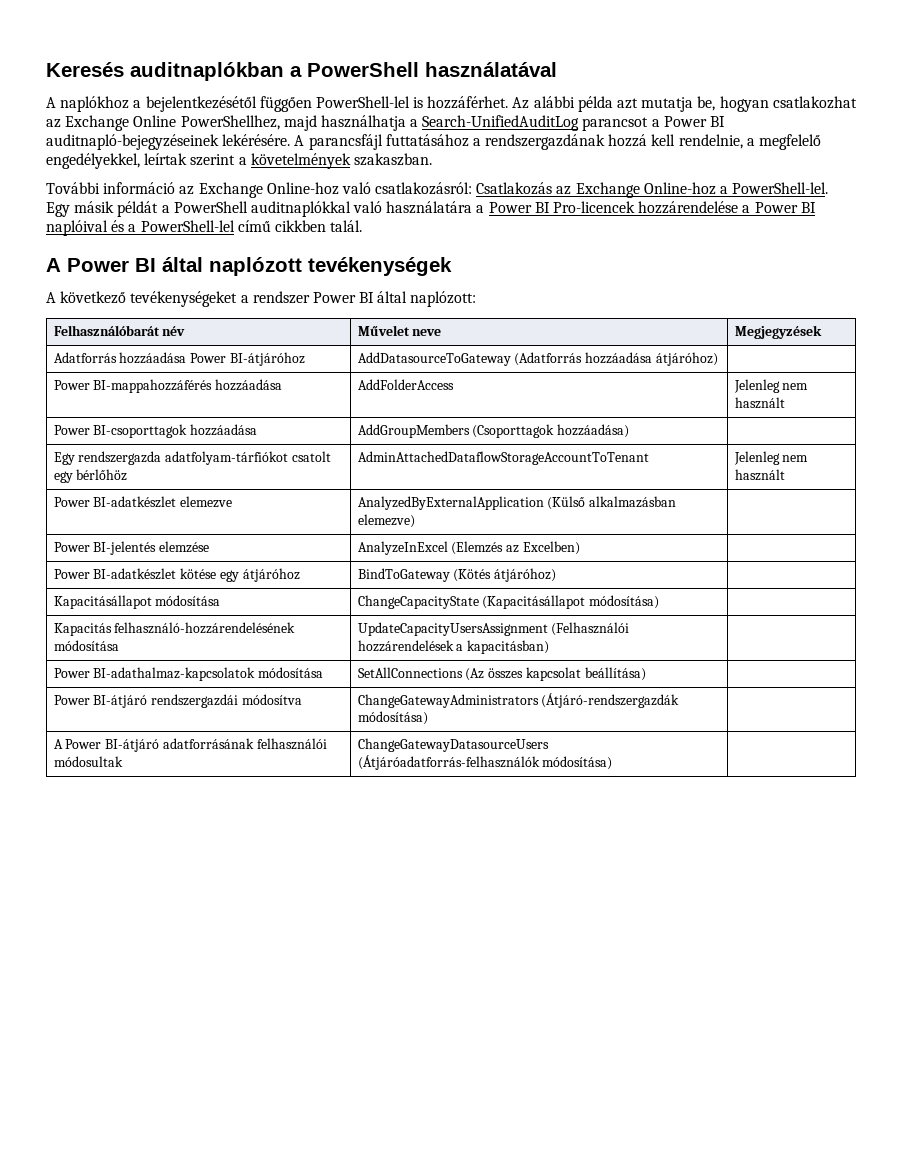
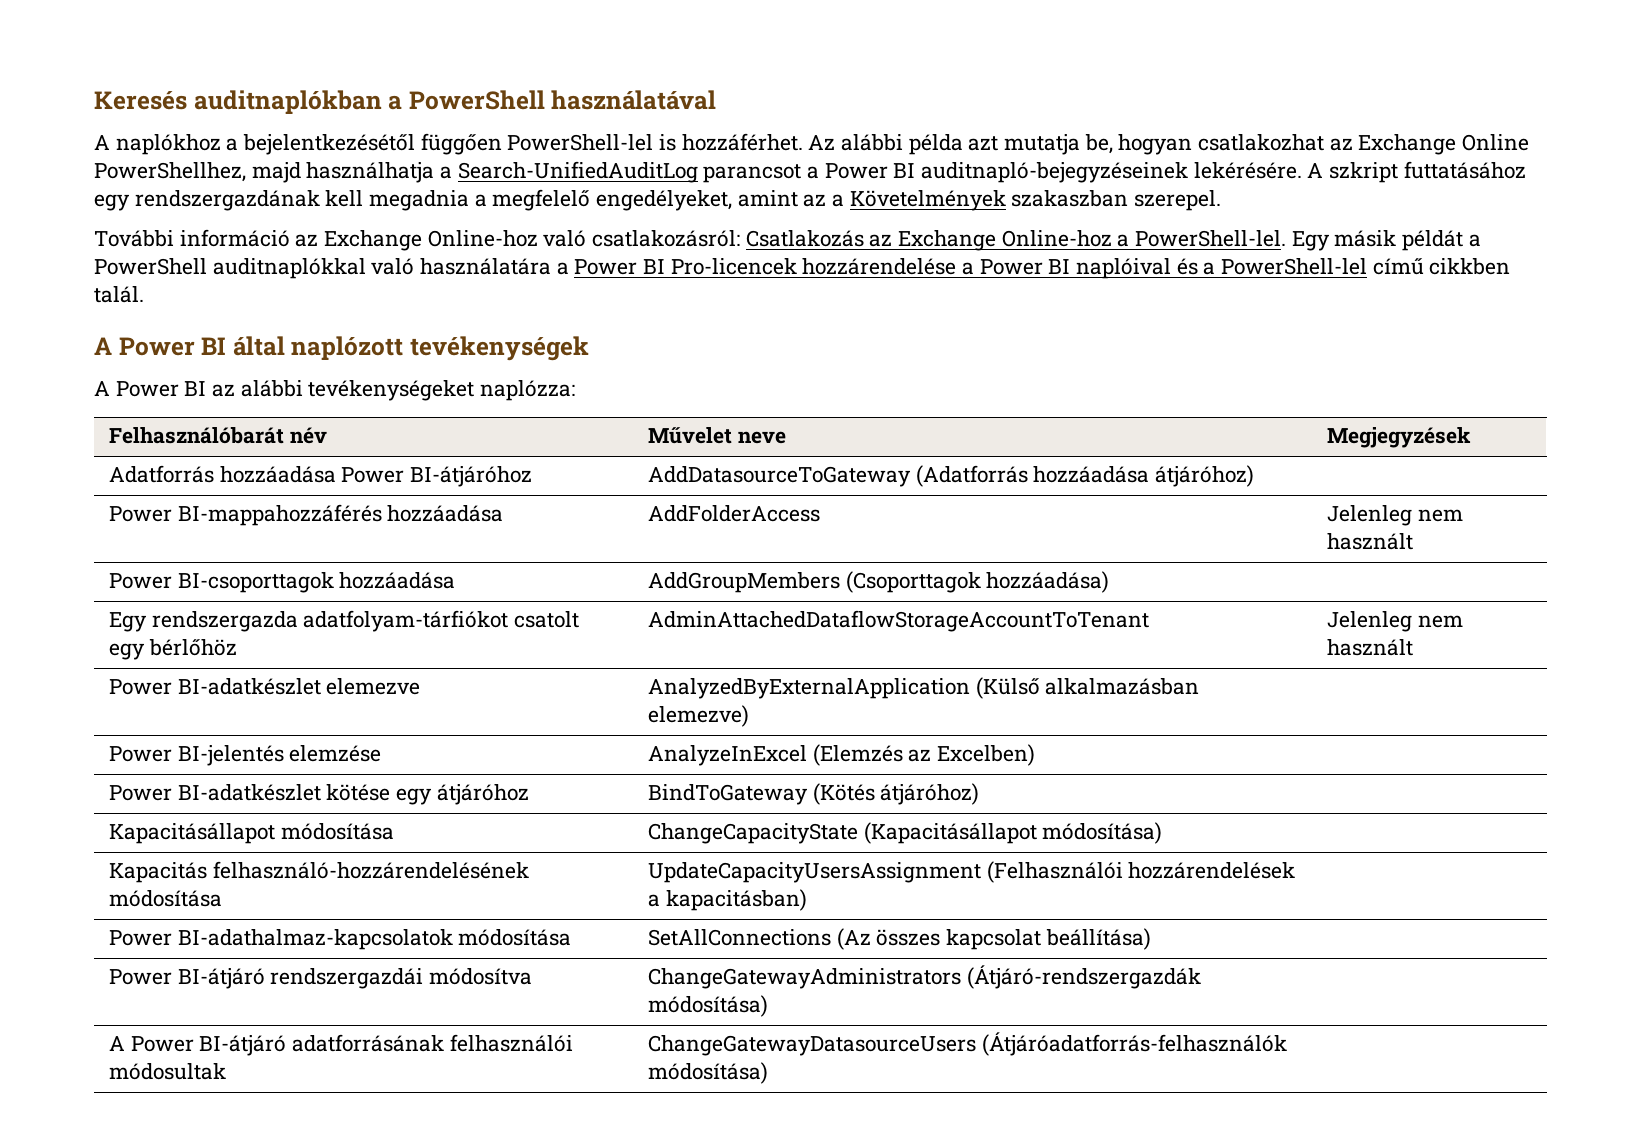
- A parancsfájl futtatásához a rendszergazdának hozzá kell rendelnie, a megfelelő engedélyekkel, leírtak szerint a követelmények szakaszban.
+ A szkript futtatásához egy rendszergazdának kell megadnia a megfelelő engedélyeket, amint az a Követelmények szakaszban szerepel.
- A következő tevékenységeket a rendszer Power BI által naplózott:
+ A Power BI az alábbi tevékenységeket naplózza:

